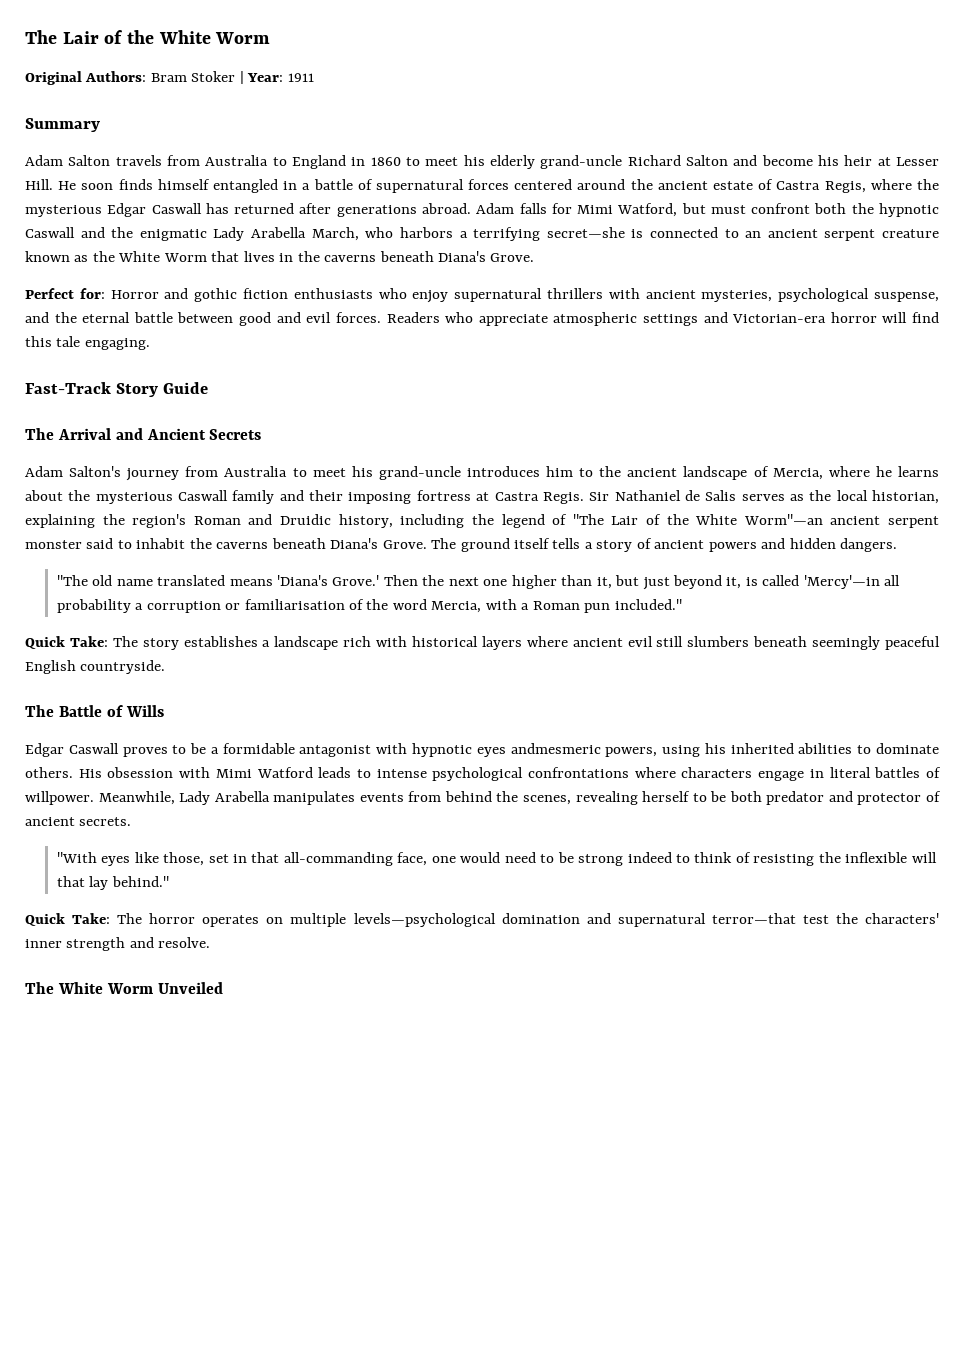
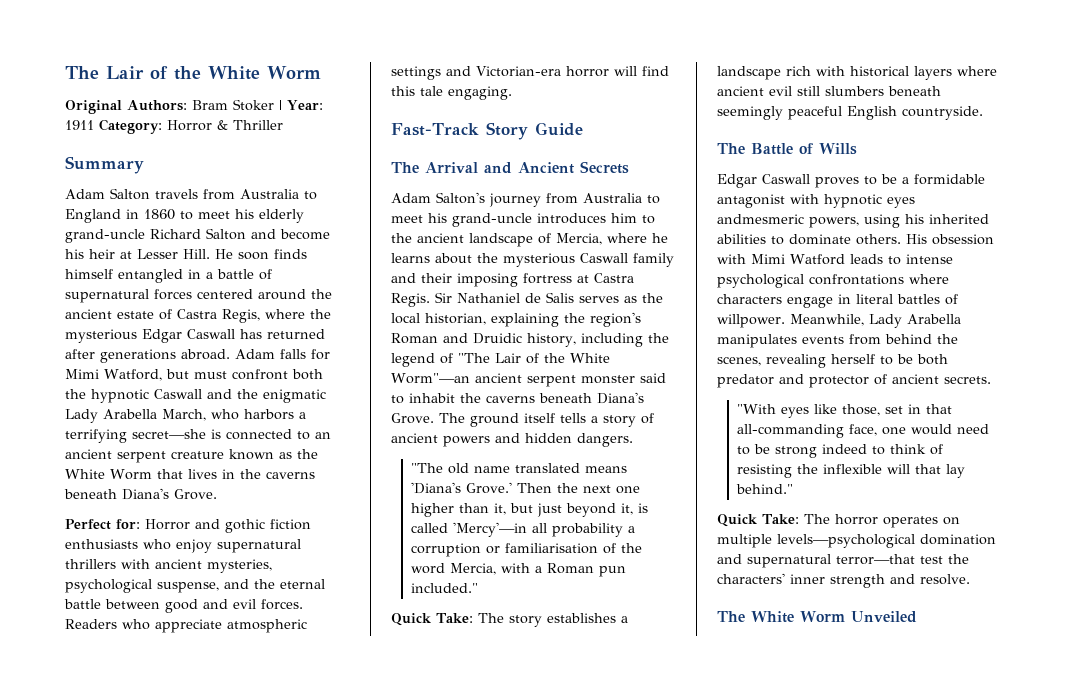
- Original Authors: Bram Stoker | Year: 1911
+ Original Authors: Bram Stoker | Year: 1911 Category: Horror & Thriller

